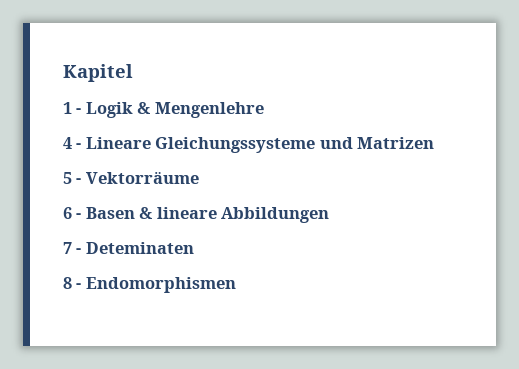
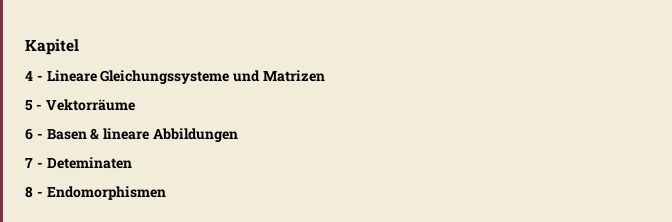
- 1 - Logik & Mengenlehre

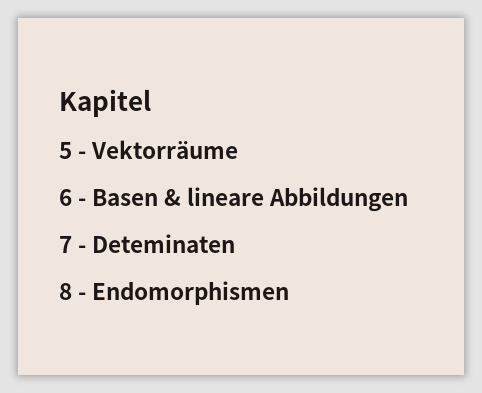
- 4 - Lineare Gleichungssysteme und Matrizen

